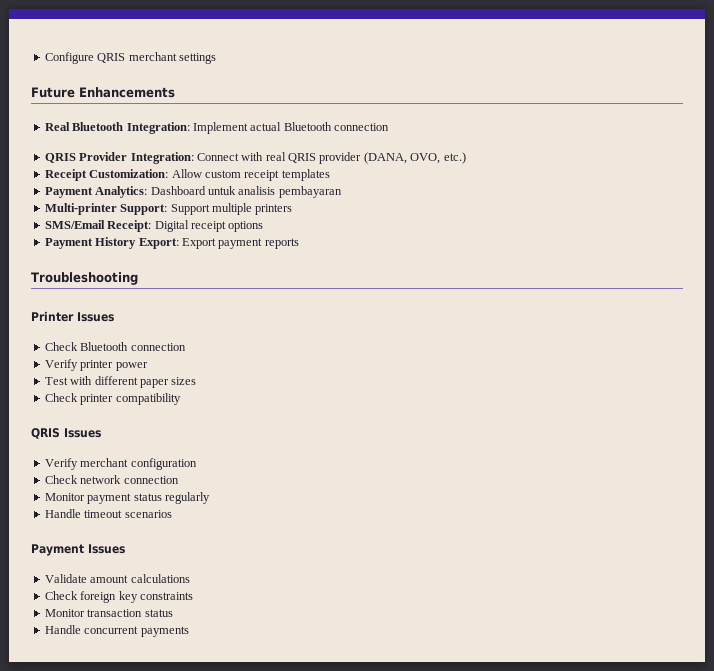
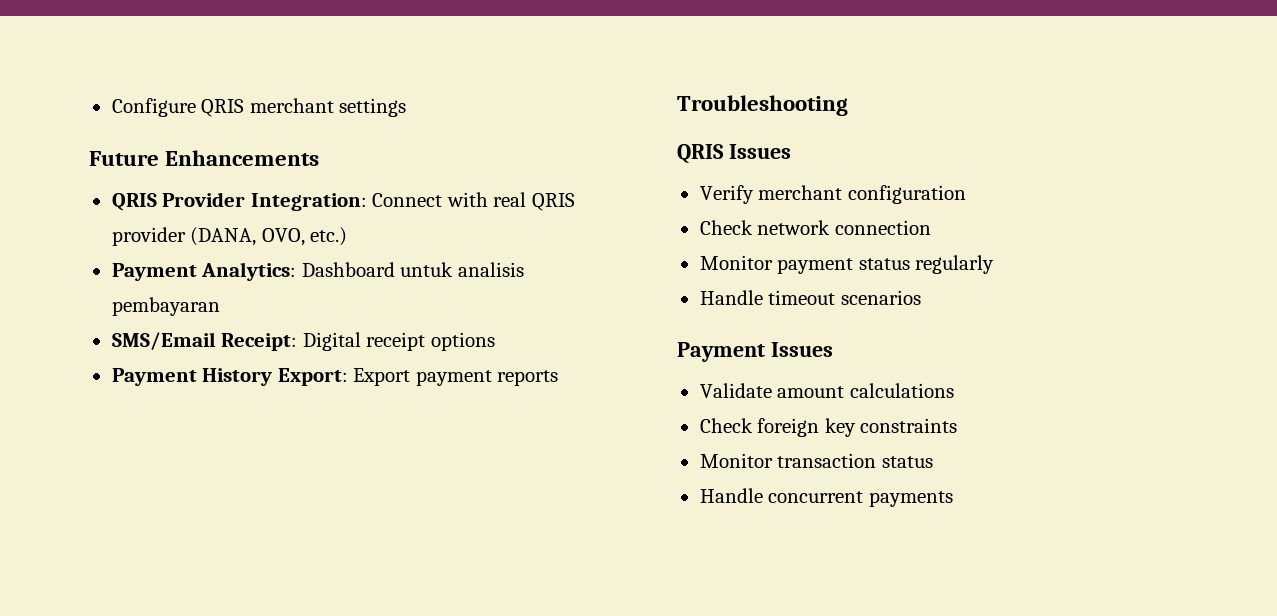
- Real Bluetooth Integration: Implement actual Bluetooth connection
- Receipt Customization: Allow custom receipt templates
- Multi-printer Support: Support multiple printers
- Printer Issues
- Check Bluetooth connection
- Verify printer power
- Test with different paper sizes
- Check printer compatibility

